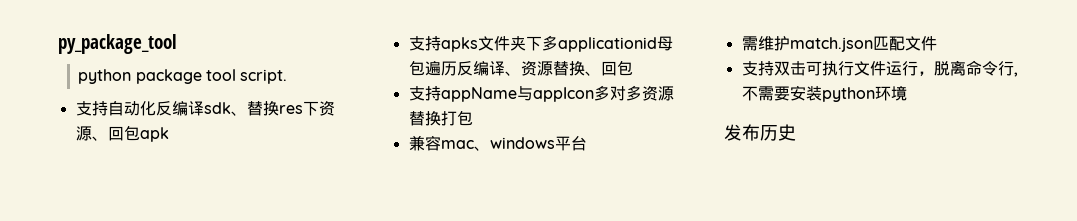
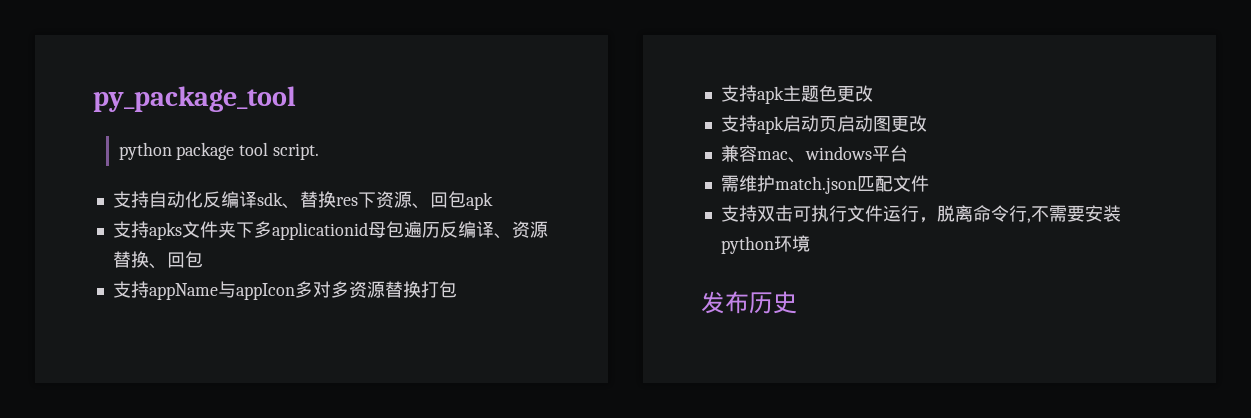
+ 支持apk主题色更改
+ 支持apk启动页启动图更改

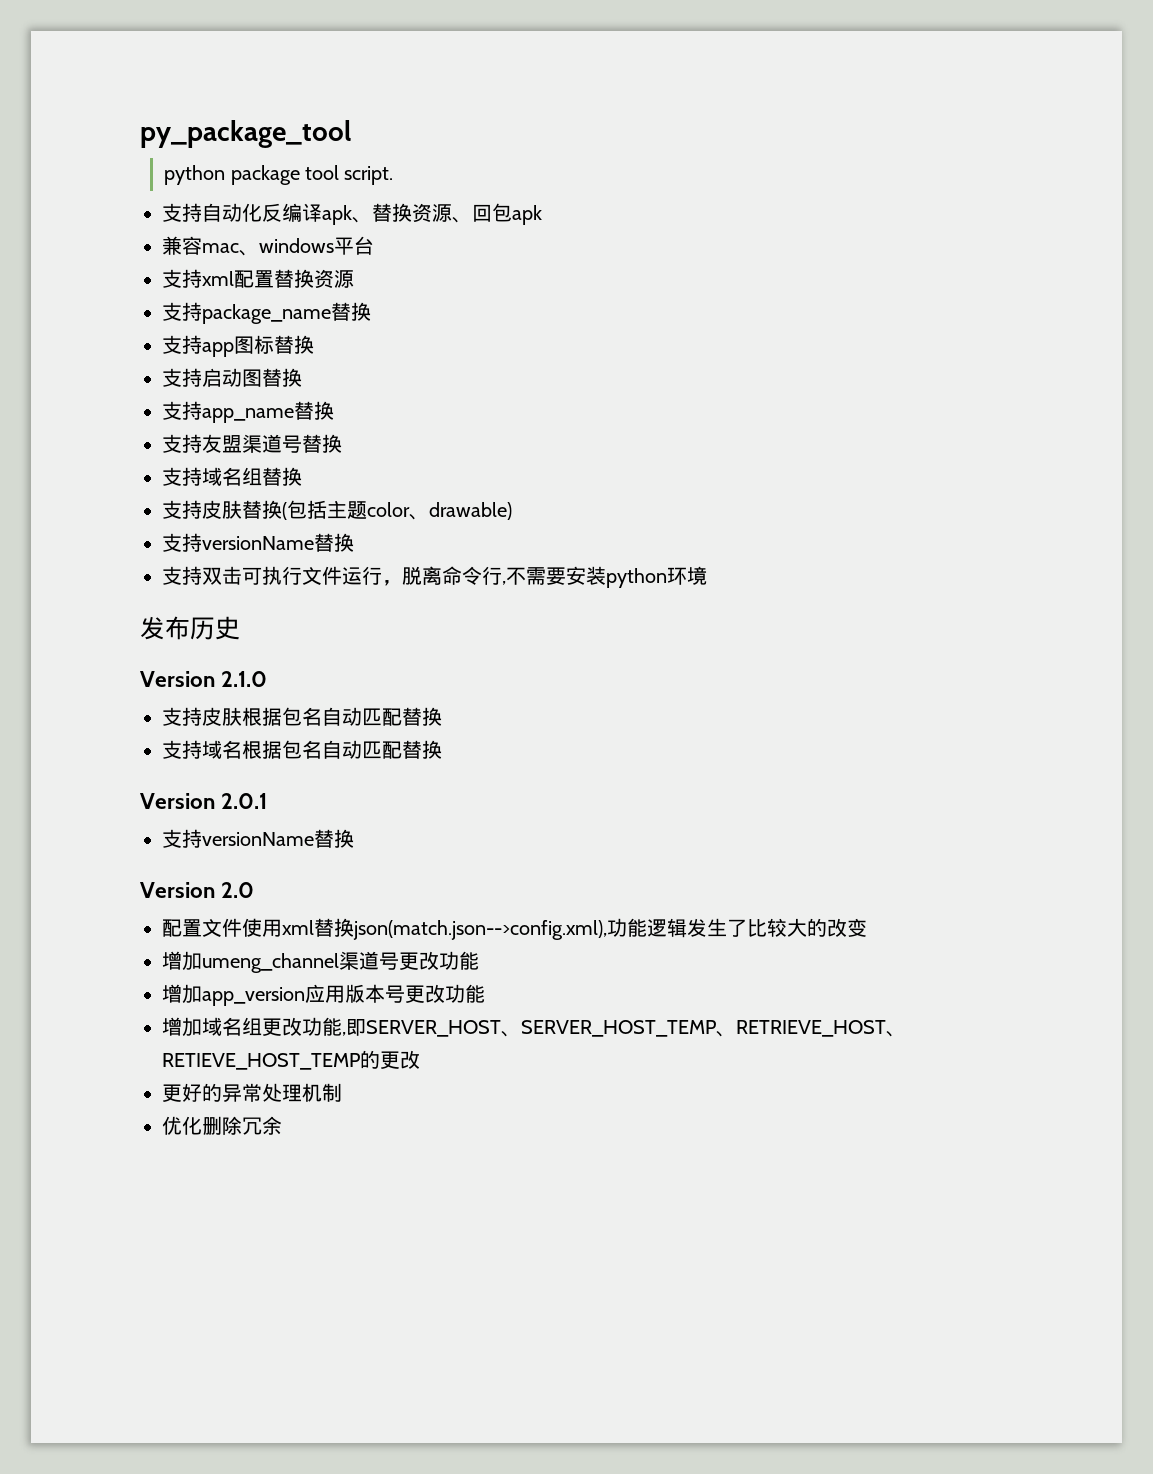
- 支持自动化反编译sdk、替换res下资源、回包apk
+ 支持自动化反编译apk、替换资源、回包apk
- 支持apks文件夹下多applicationid母包遍历反编译、资源替换、回包
- 支持appName与appIcon多对多资源替换打包
- 支持apk主题色更改
- 支持apk启动页启动图更改
- 需维护match.json匹配文件
+ 支持xml配置替换资源
+ 支持package_name替换
+ 支持app图标替换
+ 支持启动图替换
+ 支持app_name替换
+ 支持友盟渠道号替换
+ 支持域名组替换
+ 支持皮肤替换(包括主题color、drawable)
+ 支持versionName替换
+ Version 2.1.0
+ 支持皮肤根据包名自动匹配替换
+ 支持域名根据包名自动匹配替换
+ Version 2.0.1
+ 支持versionName替换
+ Version 2.0
+ 配置文件使用xml替换json(match.json-->config.xml),功能逻辑发生了比较大的改变
+ 增加umeng_channel渠道号更改功能
+ 增加app_version应用版本号更改功能
+ 增加域名组更改功能,即SERVER_HOST、SERVER_HOST_TEMP、RETRIEVE_HOST、RETIEVE_HOST_TEMP的更改
+ 更好的异常处理机制
+ 优化删除冗余

